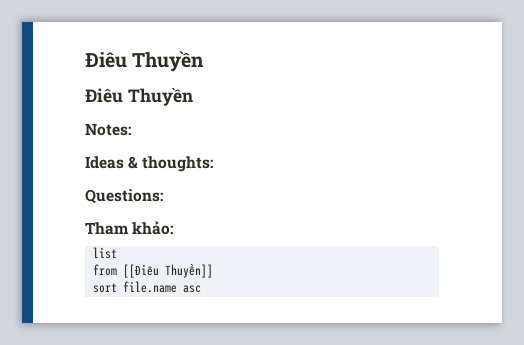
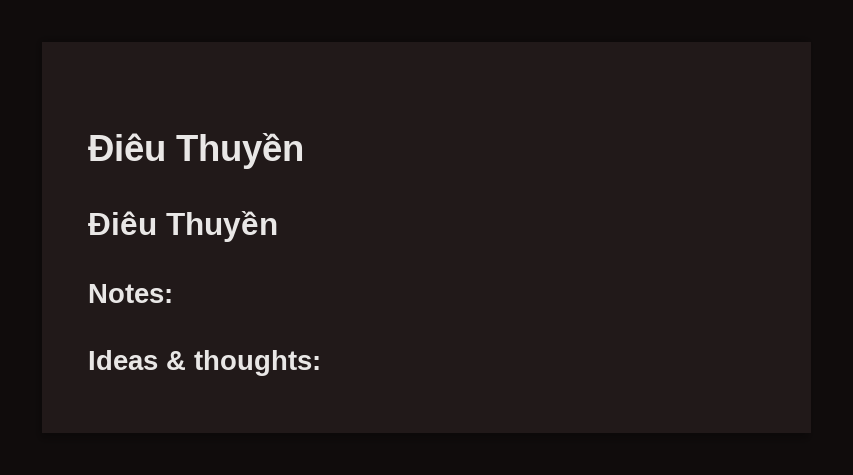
- Questions:
- Tham khảo:
- list
- from [[Điêu Thuyền]]
- sort file.name asc

